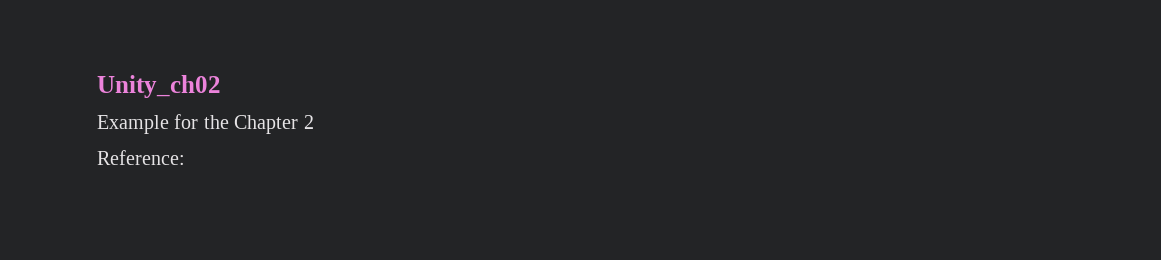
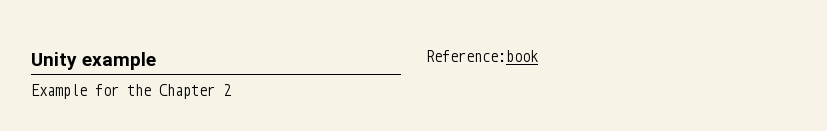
- Unity_ch02
+ Unity example
- Reference:
+ Reference:book

